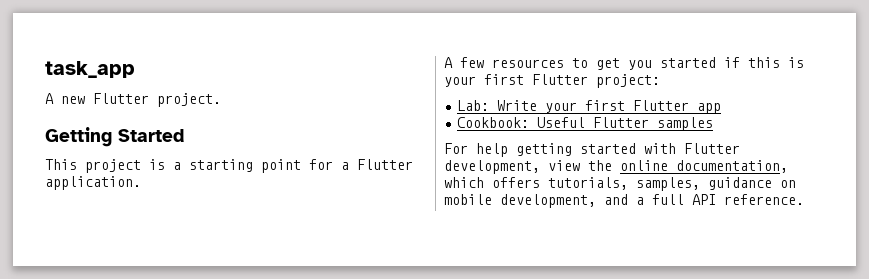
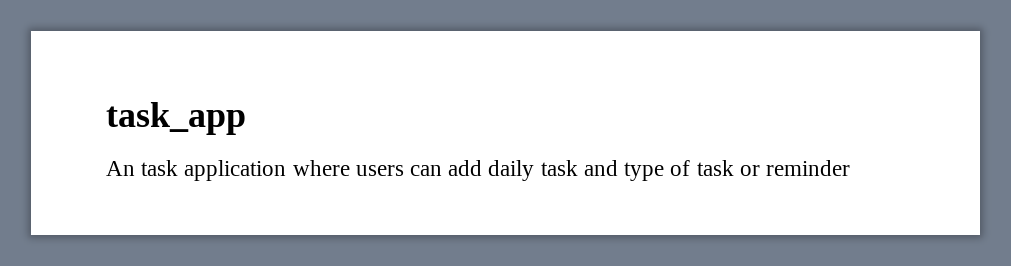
- A new Flutter project.
- Getting Started
- This project is a starting point for a Flutter application.
- A few resources to get you started if this is your first Flutter project:
- Lab: Write your first Flutter app
- Cookbook: Useful Flutter samples
- For help getting started with Flutter development, view the online documentation, which offers tutorials, samples, guidance on mobile development, and a full API reference.
+ An task application where users can add daily task and type of task or reminder

